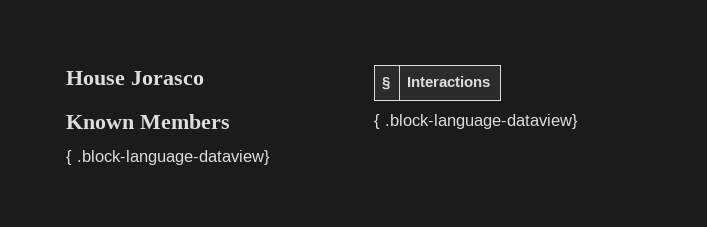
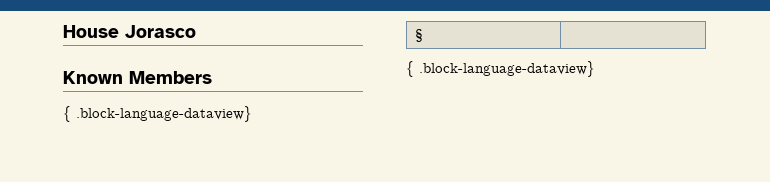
- § | Interactions
+ § |

